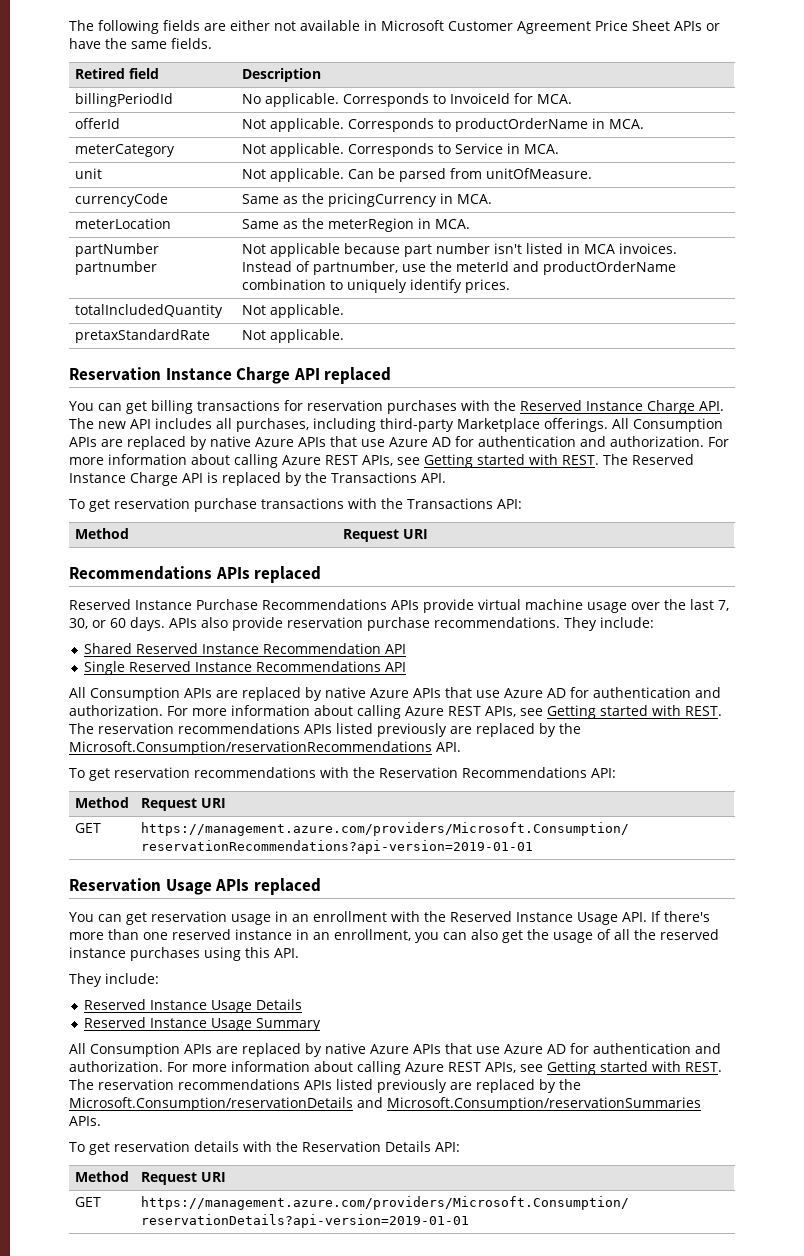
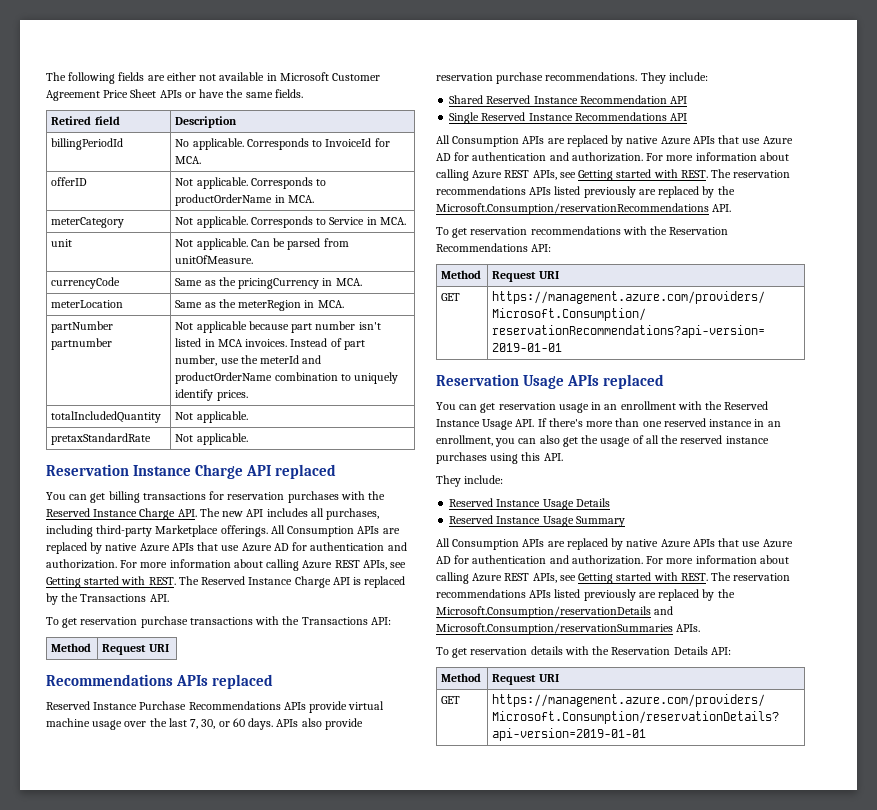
- offerId | Not applicable. Corresponds to productOrderName in MCA.
+ offerID | Not applicable. Corresponds to productOrderName in MCA.
- partNumber partnumber | Not applicable because part number isn't listed in MCA invoices. Instead of partnumber, use the meterId and productOrderName combination to uniquely identify prices.
+ partNumber partnumber | Not applicable because part number isn't listed in MCA invoices. Instead of part number, use the meterId and productOrderName combination to uniquely identify prices.

